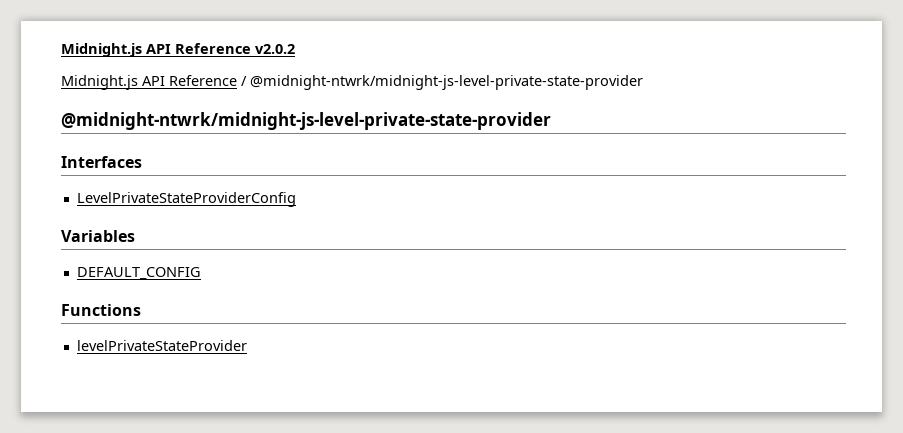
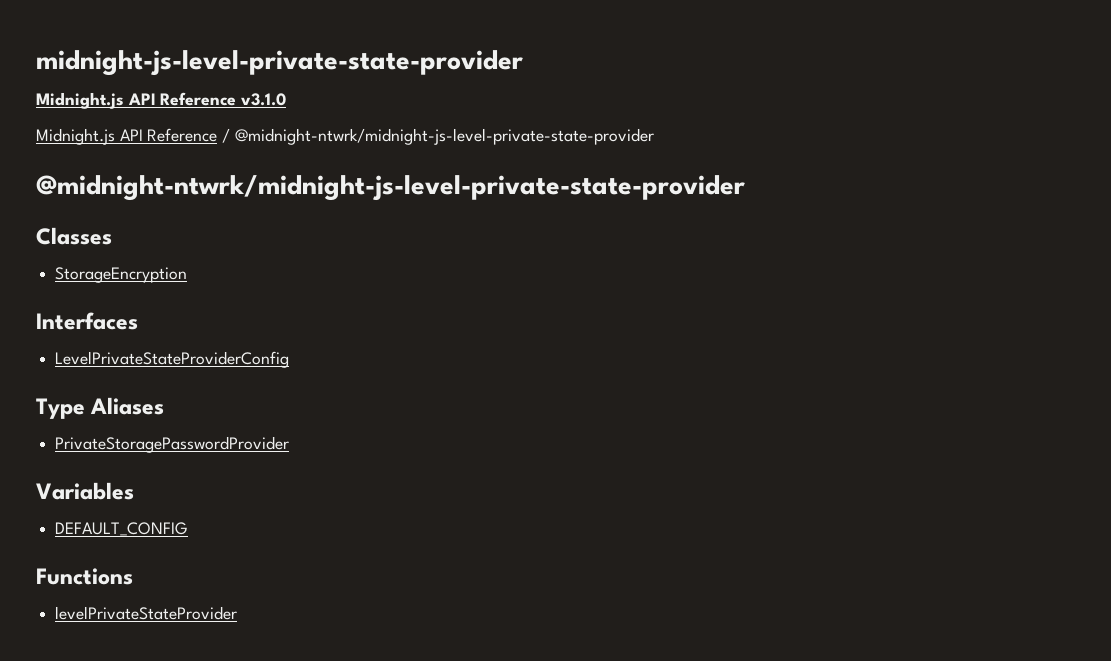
- Midnight.js API Reference v2.0.2
+ midnight-js-level-private-state-provider
+ Midnight.js API Reference v3.1.0
+ Classes
+ StorageEncryption
+ Type Aliases
+ PrivateStoragePasswordProvider

